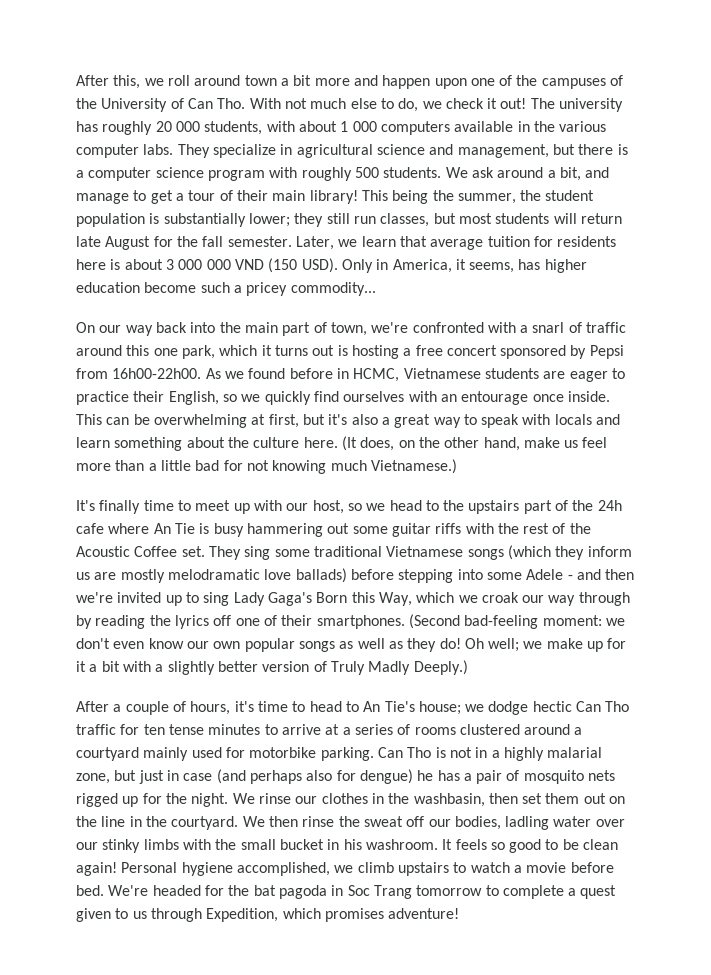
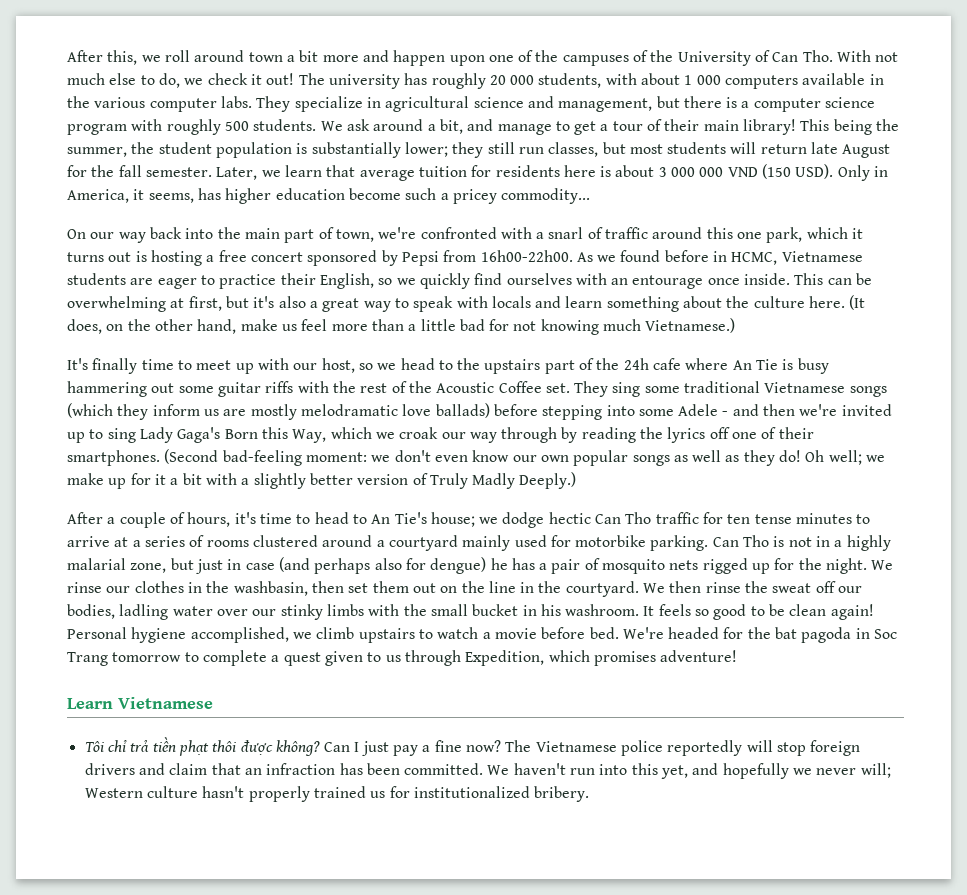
+ Learn Vietnamese
+ Tôi chỉ trả tiền phạt thôi được không? Can I just pay a fine now? The Vietnamese police reportedly will stop foreign drivers and claim that an infraction has been committed. We haven't run into this yet, and hopefully we never will; Western culture hasn't properly trained us for institutionalized bribery.

